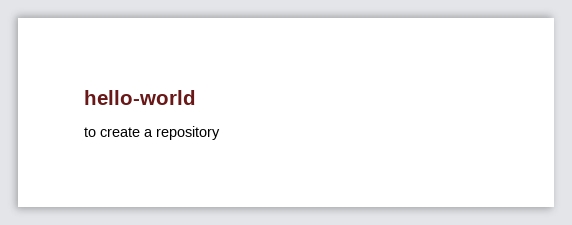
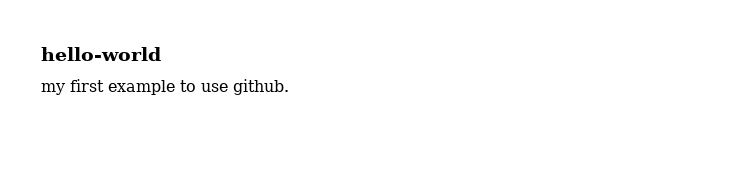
- to create a repository
+ my first example to use github.

